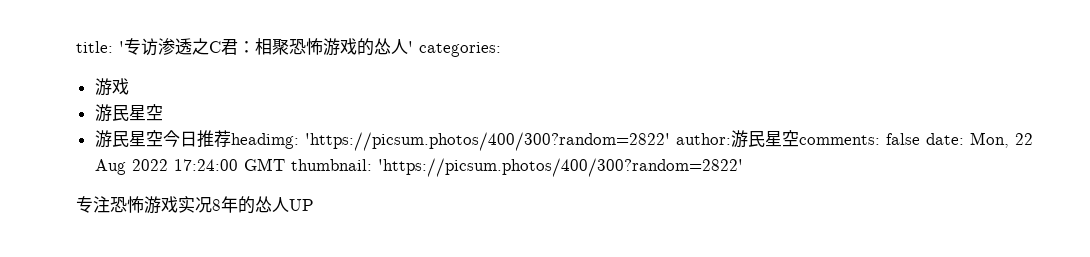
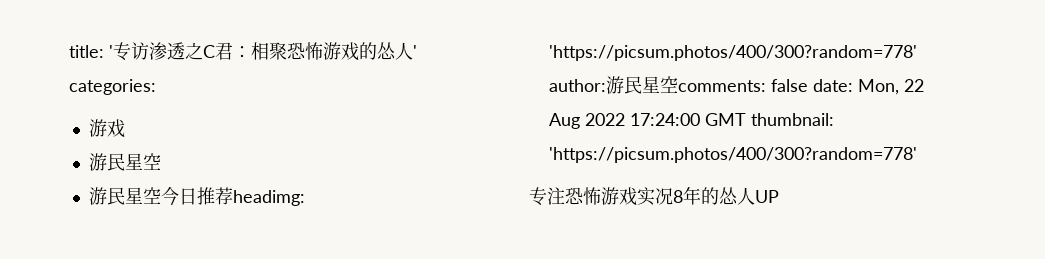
- 游民星空今日推荐headimg: 'https://picsum.photos/400/300?random=2822' author:游民星空comments: false date: Mon, 22 Aug 2022 17:24:00 GMT thumbnail: 'https://picsum.photos/400/300?random=2822'
+ 游民星空今日推荐headimg: 'https://picsum.photos/400/300?random=778' author:游民星空comments: false date: Mon, 22 Aug 2022 17:24:00 GMT thumbnail: 'https://picsum.photos/400/300?random=778'

